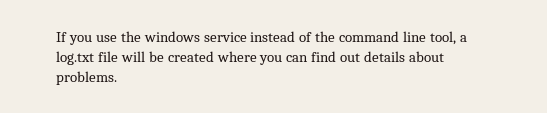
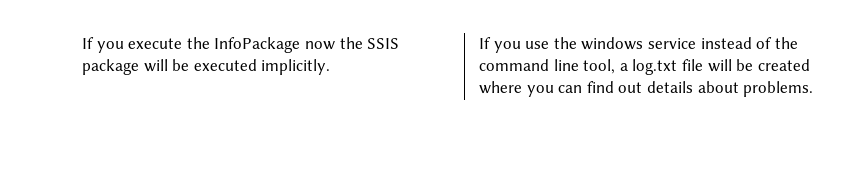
+ If you execute the InfoPackage now the SSIS package will be executed implicitly.

